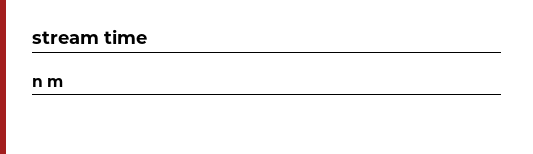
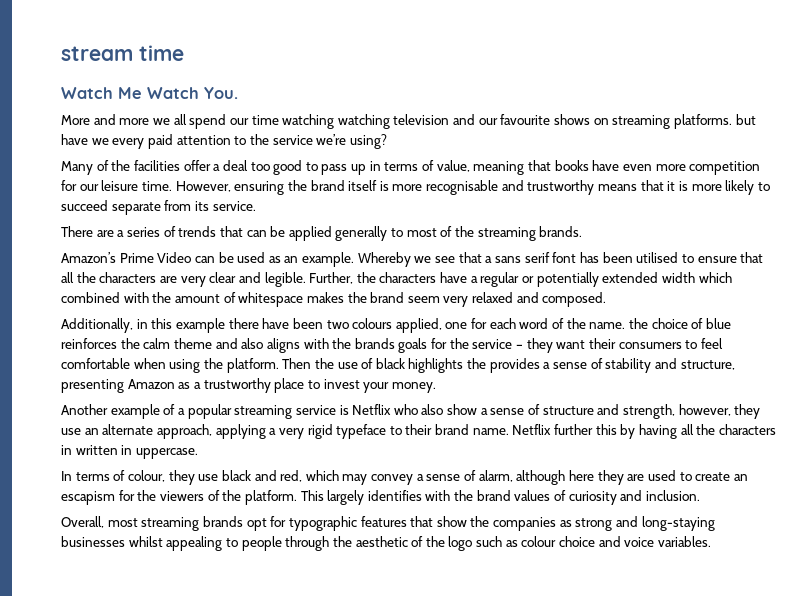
- n m
+ Watch Me Watch You.
+ More and more we all spend our time watching watching television and our favourite shows on streaming platforms. but have we every paid attention to the service we’re using?
+ Many of the facilities offer a deal too good to pass up in terms of value, meaning that books have even more competition for our leisure time. However, ensuring the brand itself is more recognisable and trustworthy means that it is more likely to succeed separate from its service.
+ There are a series of trends that can be applied generally to most of the streaming brands.
+ Amazon’s Prime Video can be used as an example. Whereby we see that a sans serif font has been utilised to ensure that all the characters are very clear and legible. Further, the characters have a regular or potentially extended width which combined with the amount of whitespace makes the brand seem very relaxed and composed.
+ Additionally, in this example there have been two colours applied, one for each word of the name. the choice of blue reinforces the calm theme and also aligns with the brands goals for the service – they want their consumers to feel comfortable when using the platform. Then the use of black highlights the provides a sense of stability and structure, presenting Amazon as a trustworthy place to invest your money.
+ Another example of a popular streaming service is Netflix who also show a sense of structure and strength, however, they use an alternate approach, applying a very rigid typeface to their brand name. Netflix further this by having all the characters in written in uppercase.
+ In terms of colour, they use black and red, which may convey a sense of alarm, although here they are used to create an escapism for the viewers of the platform. This largely identifies with the brand values of curiosity and inclusion.
+ Overall, most streaming brands opt for typographic features that show the companies as strong and long-staying businesses whilst appealing to people through the aesthetic of the logo such as colour choice and voice variables.

